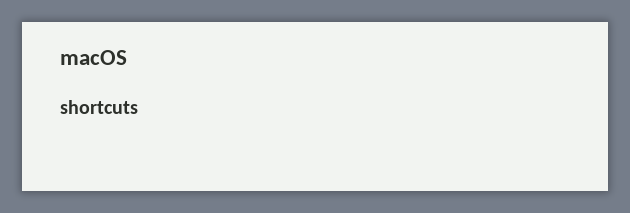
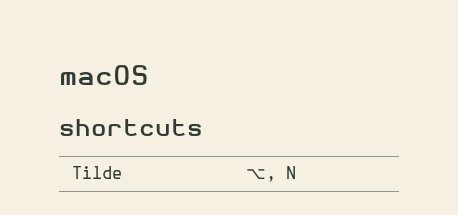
+ Tilde | ⌥, N

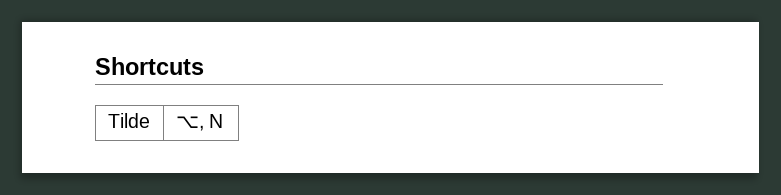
- macOS
- shortcuts
+ Shortcuts

